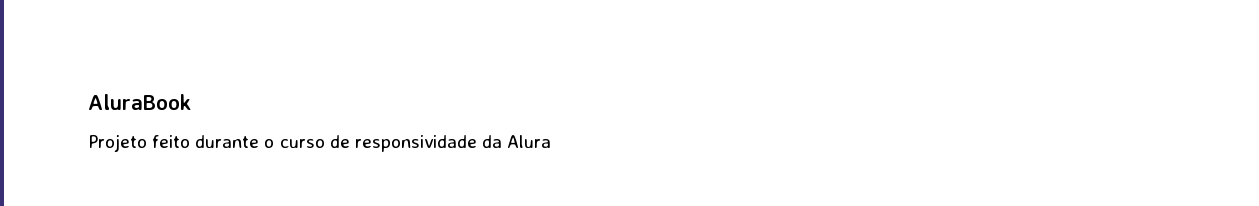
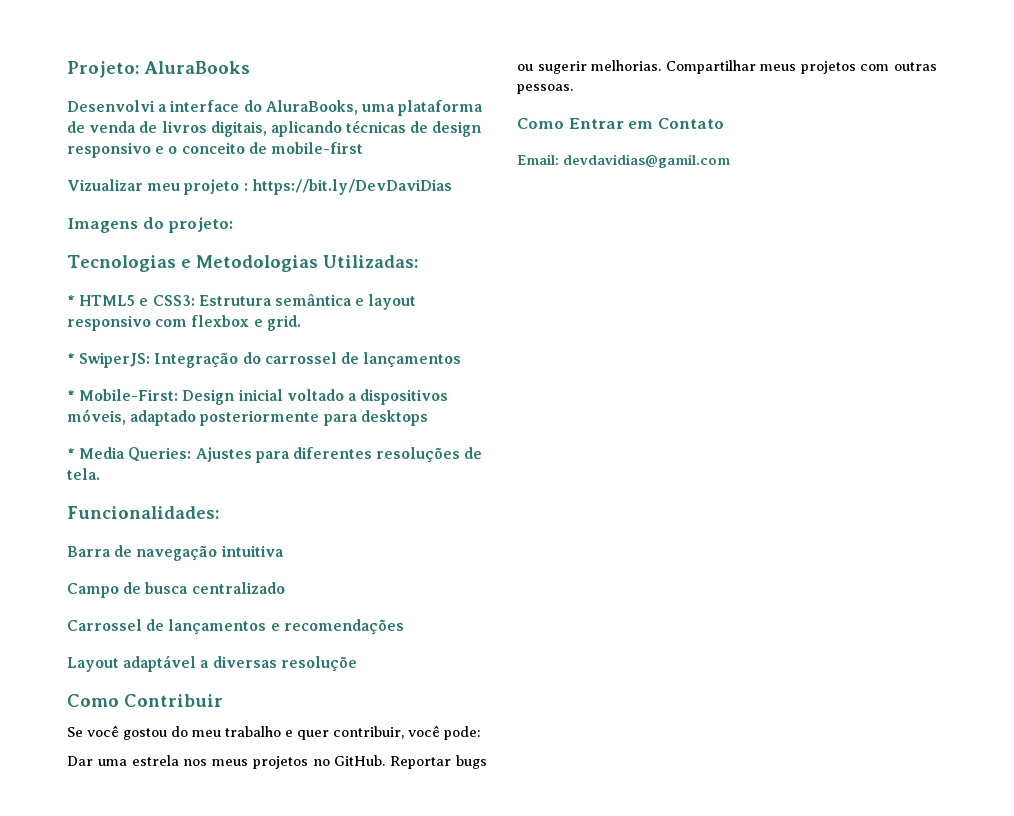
- AluraBook
- Projeto feito durante o curso de responsividade da Alura
+ Projeto: AluraBooks
+ Desenvolvi a interface do AluraBooks, uma plataforma de venda de livros digitais, aplicando técnicas de design responsivo e o conceito de mobile-first
+ Vizualizar meu projeto : https://bit.ly/DevDaviDias
+ Imagens do projeto:
+ Tecnologias e Metodologias Utilizadas:
+ * HTML5 e CSS3: Estrutura semântica e layout responsivo com flexbox e grid.
+ * SwiperJS: Integração do carrossel de lançamentos
+ * Mobile-First: Design inicial voltado a dispositivos móveis, adaptado posteriormente para desktops
+ * Media Queries: Ajustes para diferentes resoluções de tela.
+ Funcionalidades:
+ Barra de navegação intuitiva
+ Campo de busca centralizado
+ Carrossel de lançamentos e recomendações
+ Layout adaptável a diversas resoluçõe
+ Como Contribuir
+ Se você gostou do meu trabalho e quer contribuir, você pode:
+ Dar uma estrela nos meus projetos no GitHub. Reportar bugs ou sugerir melhorias. Compartilhar meus projetos com outras pessoas.
+ Como Entrar em Contato
+ Email: devdavidias@gamil.com

